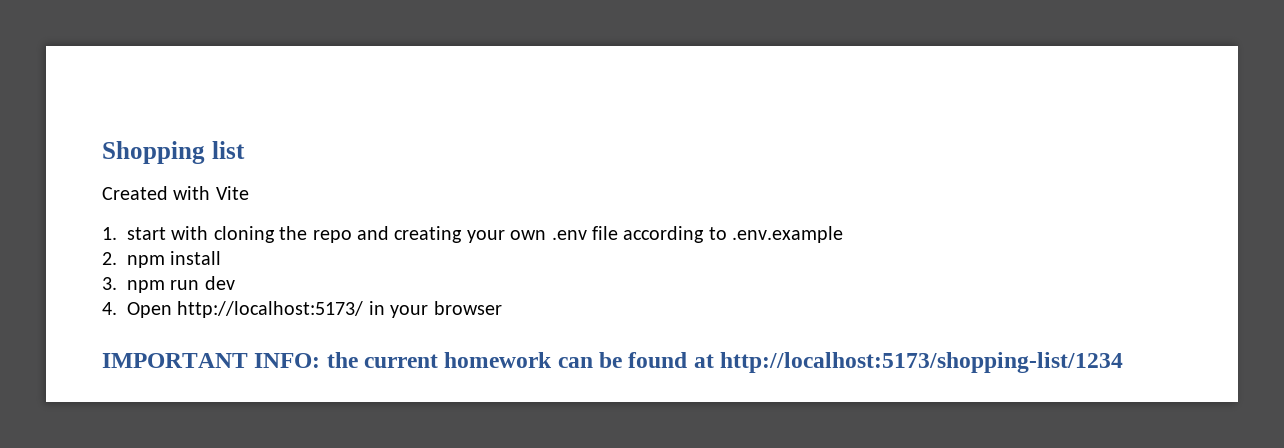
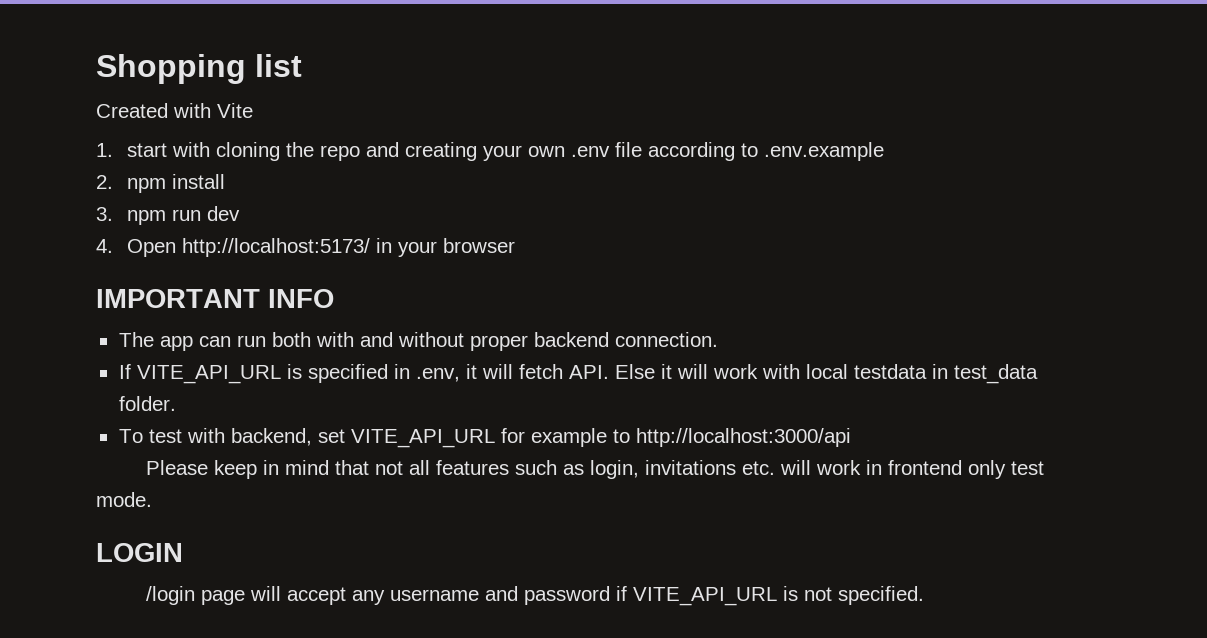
- IMPORTANT INFO: the current homework can be found at http://localhost:5173/shopping-list/1234
+ IMPORTANT INFO
+ The app can run both with and without proper backend connection.
+ If VITE_API_URL is specified in .env, it will fetch API. Else it will work with local testdata in test_data folder.
+ To test with backend, set VITE_API_URL for example to http://localhost:3000/api
+ Please keep in mind that not all features such as login, invitations etc. will work in frontend only test mode.
+ LOGIN
+ /login page will accept any username and password if VITE_API_URL is not specified.

